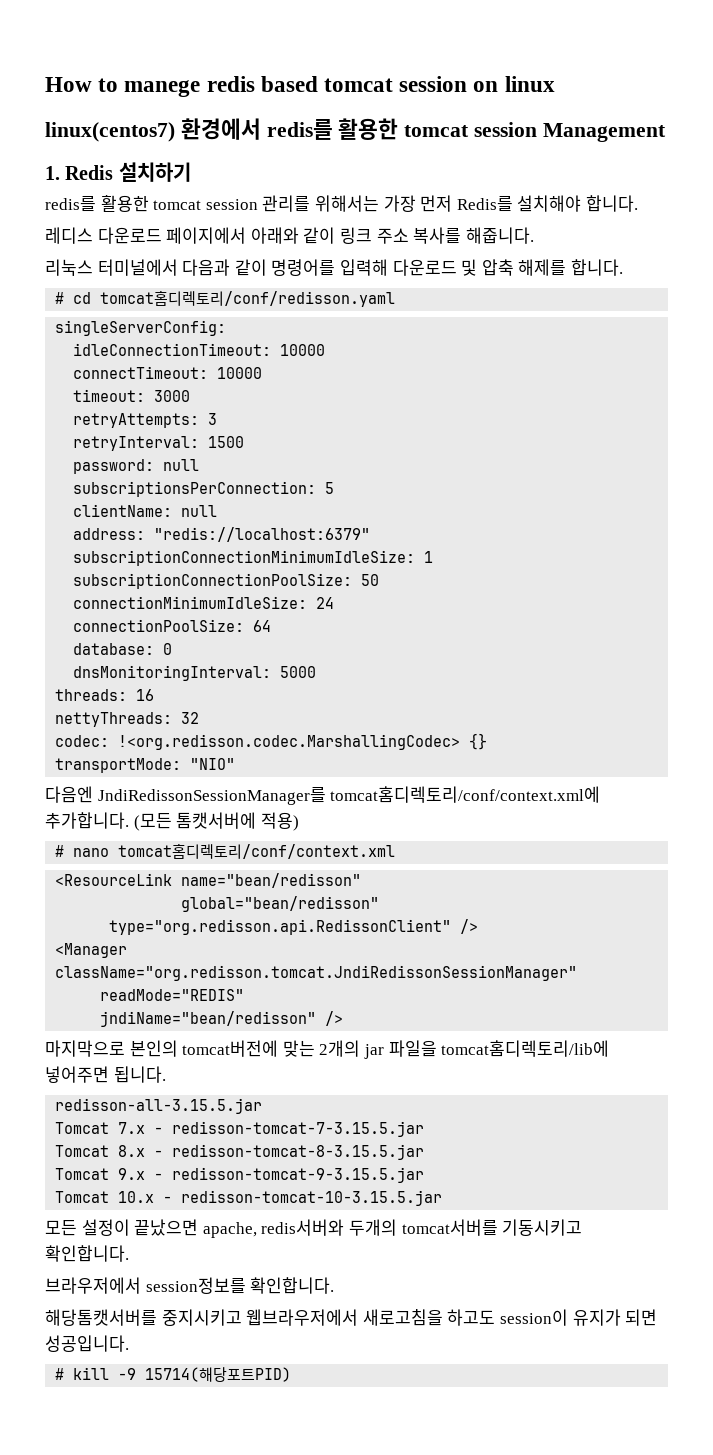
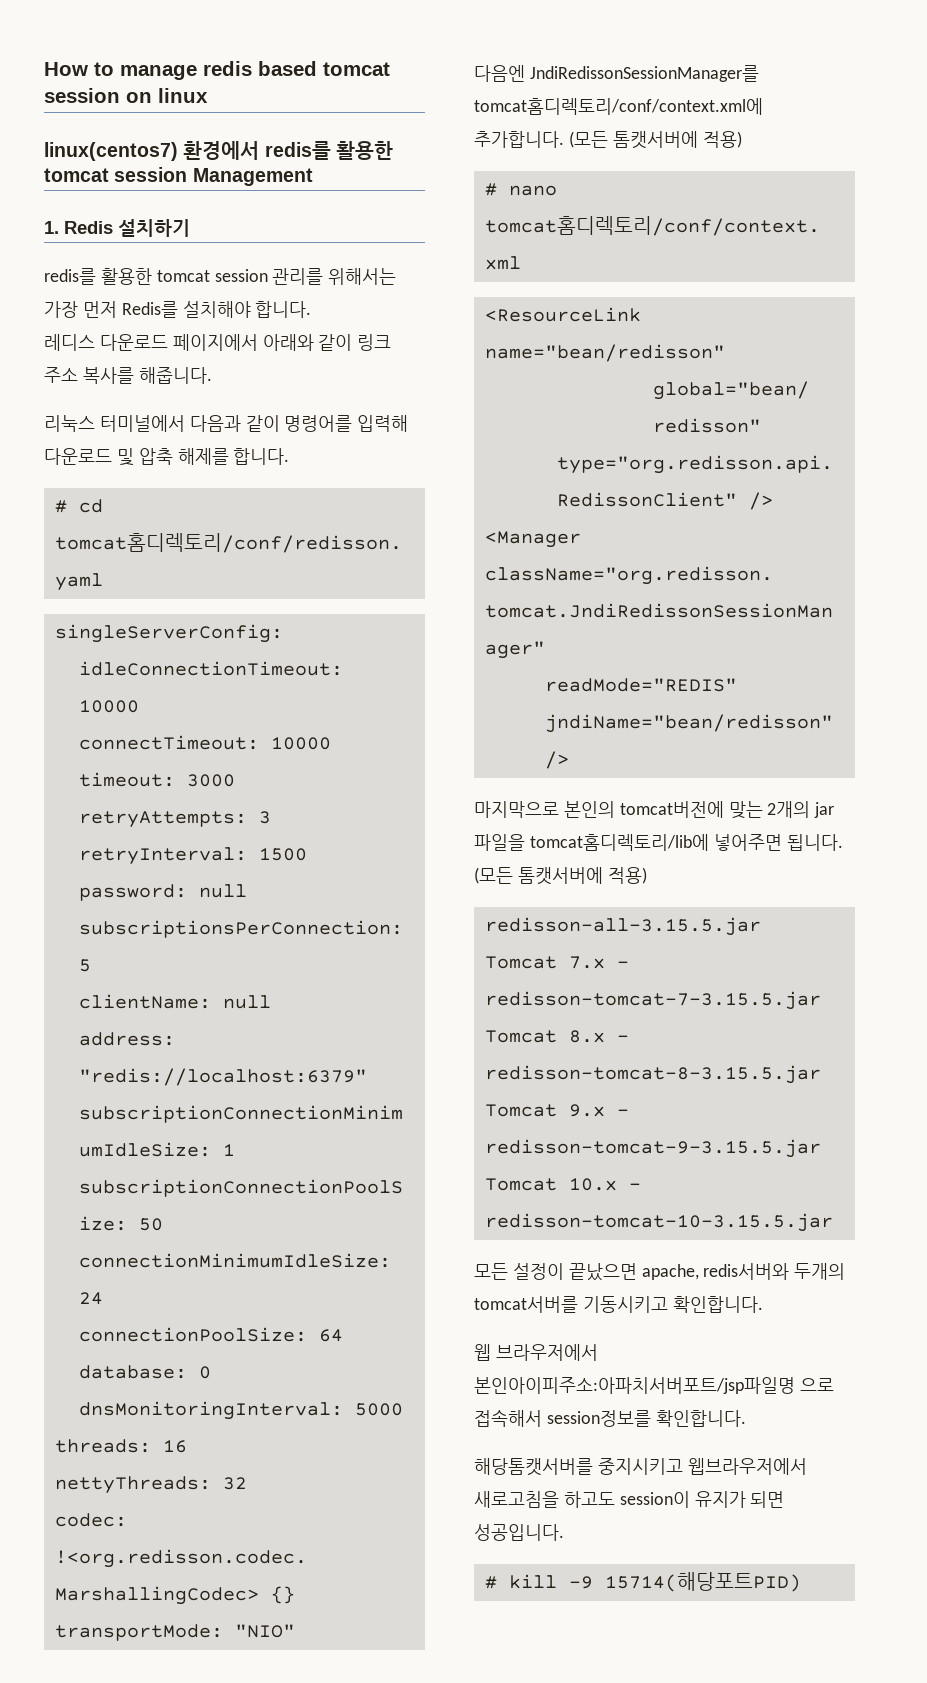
- How to manege redis based tomcat session on linux
+ How to manage redis based tomcat session on linux
- 마지막으로 본인의 tomcat버전에 맞는 2개의 jar 파일을 tomcat홈디렉토리/lib에 넣어주면 됩니다.
+ 마지막으로 본인의 tomcat버전에 맞는 2개의 jar 파일을 tomcat홈디렉토리/lib에 넣어주면 됩니다. (모든 톰캣서버에 적용)
- 브라우저에서 session정보를 확인합니다.
+ 웹 브라우저에서 본인아이피주소:아파치서버포트/jsp파일명 으로 접속해서 session정보를 확인합니다.

